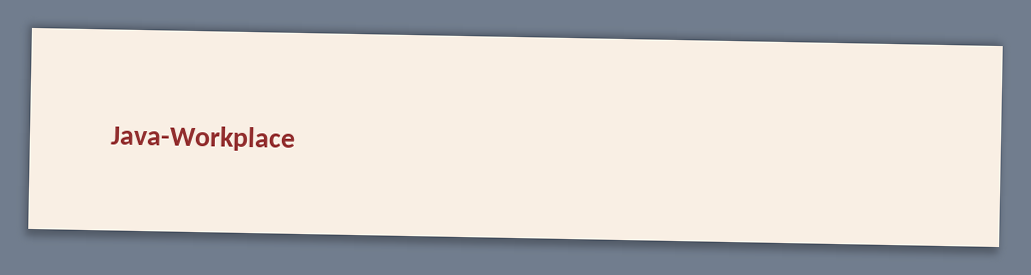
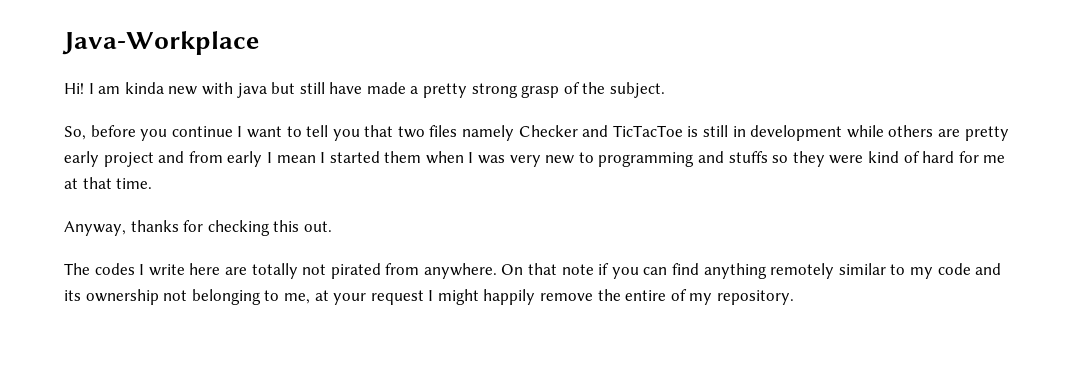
+ Hi! I am kinda new with java but still have made a pretty strong grasp of the subject.
+ So, before you continue I want to tell you that two files namely Checker and TicTacToe is still in development while others are pretty early project and from early I mean I started them when I was very new to programming and stuffs so they were kind of hard for me at that time.
+ Anyway, thanks for checking this out.
+ The codes I write here are totally not pirated from anywhere. On that note if you can find anything remotely similar to my code and its ownership not belonging to me, at your request I might happily remove the entire of my repository.

